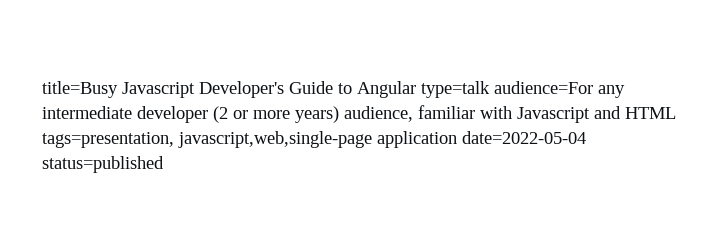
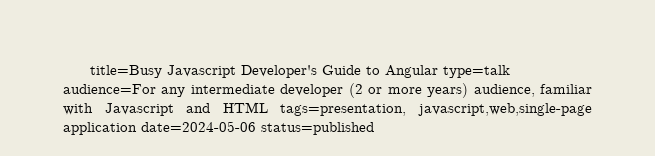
- title=Busy Javascript Developer's Guide to Angular type=talk audience=For any intermediate developer (2 or more years) audience, familiar with Javascript and HTML tags=presentation, javascript,web,single-page application date=2022-05-04 status=published
+ title=Busy Javascript Developer's Guide to Angular type=talk audience=For any intermediate developer (2 or more years) audience, familiar with Javascript and HTML tags=presentation, javascript,web,single-page application date=2024-05-06 status=published

